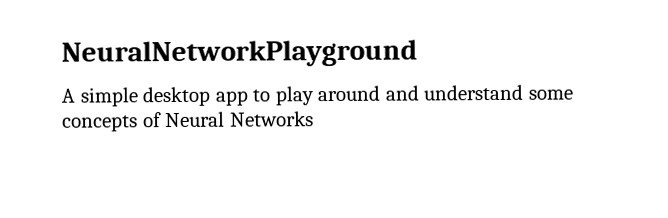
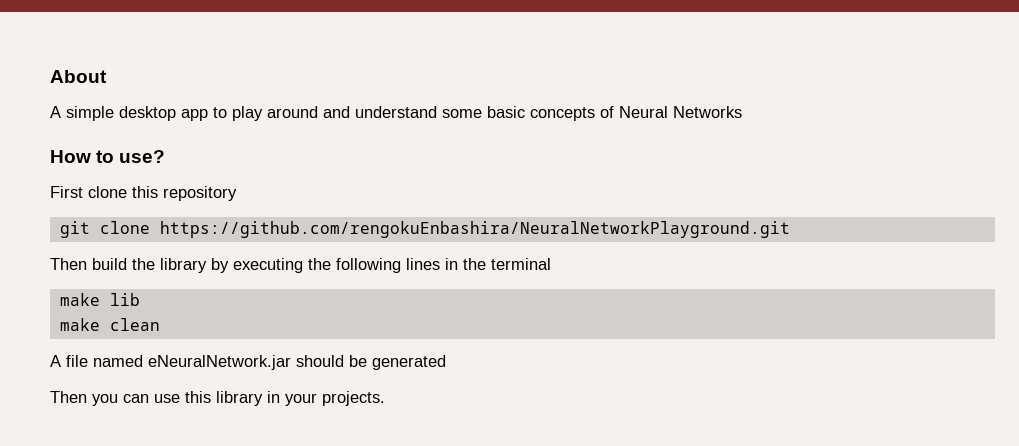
- NeuralNetworkPlayground
+ About
- A simple desktop app to play around and understand some concepts of Neural Networks
+ A simple desktop app to play around and understand some basic concepts of Neural Networks
+ How to use?
+ First clone this repository
+ git clone https://github.com/rengokuEnbashira/NeuralNetworkPlayground.git
+ Then build the library by executing the following lines in the terminal
+ make lib
+ make clean
+ A file named eNeuralNetwork.jar should be generated
+ Then you can use this library in your projects.

